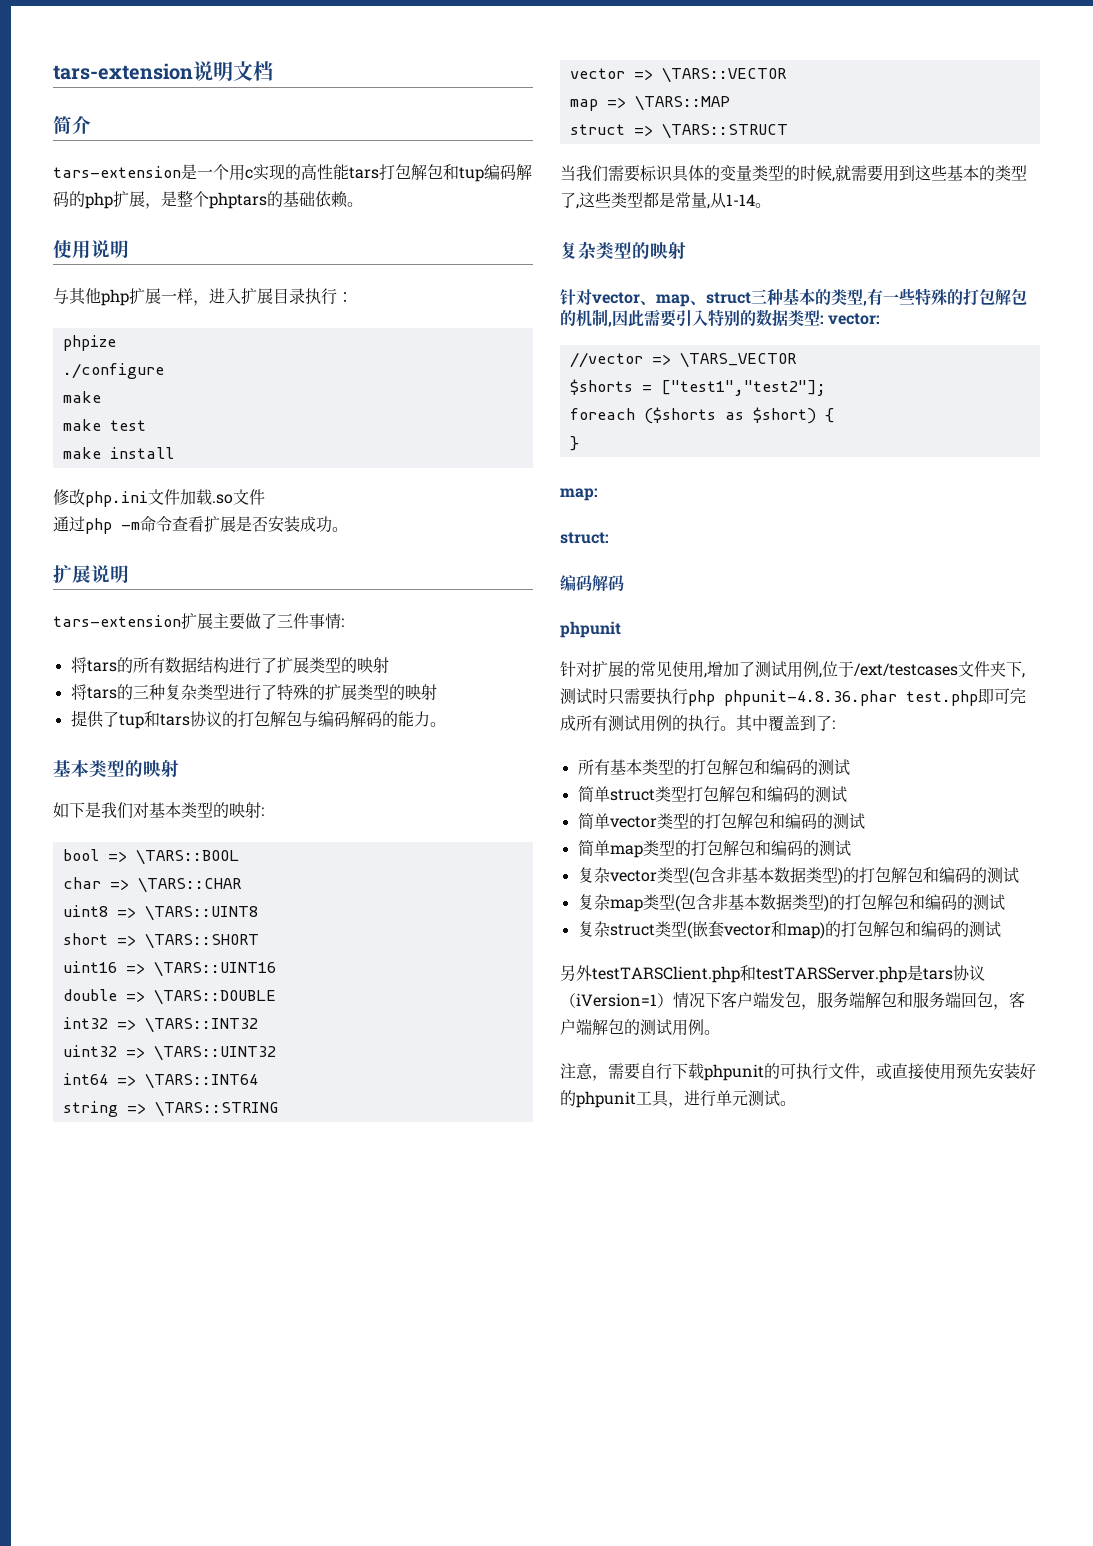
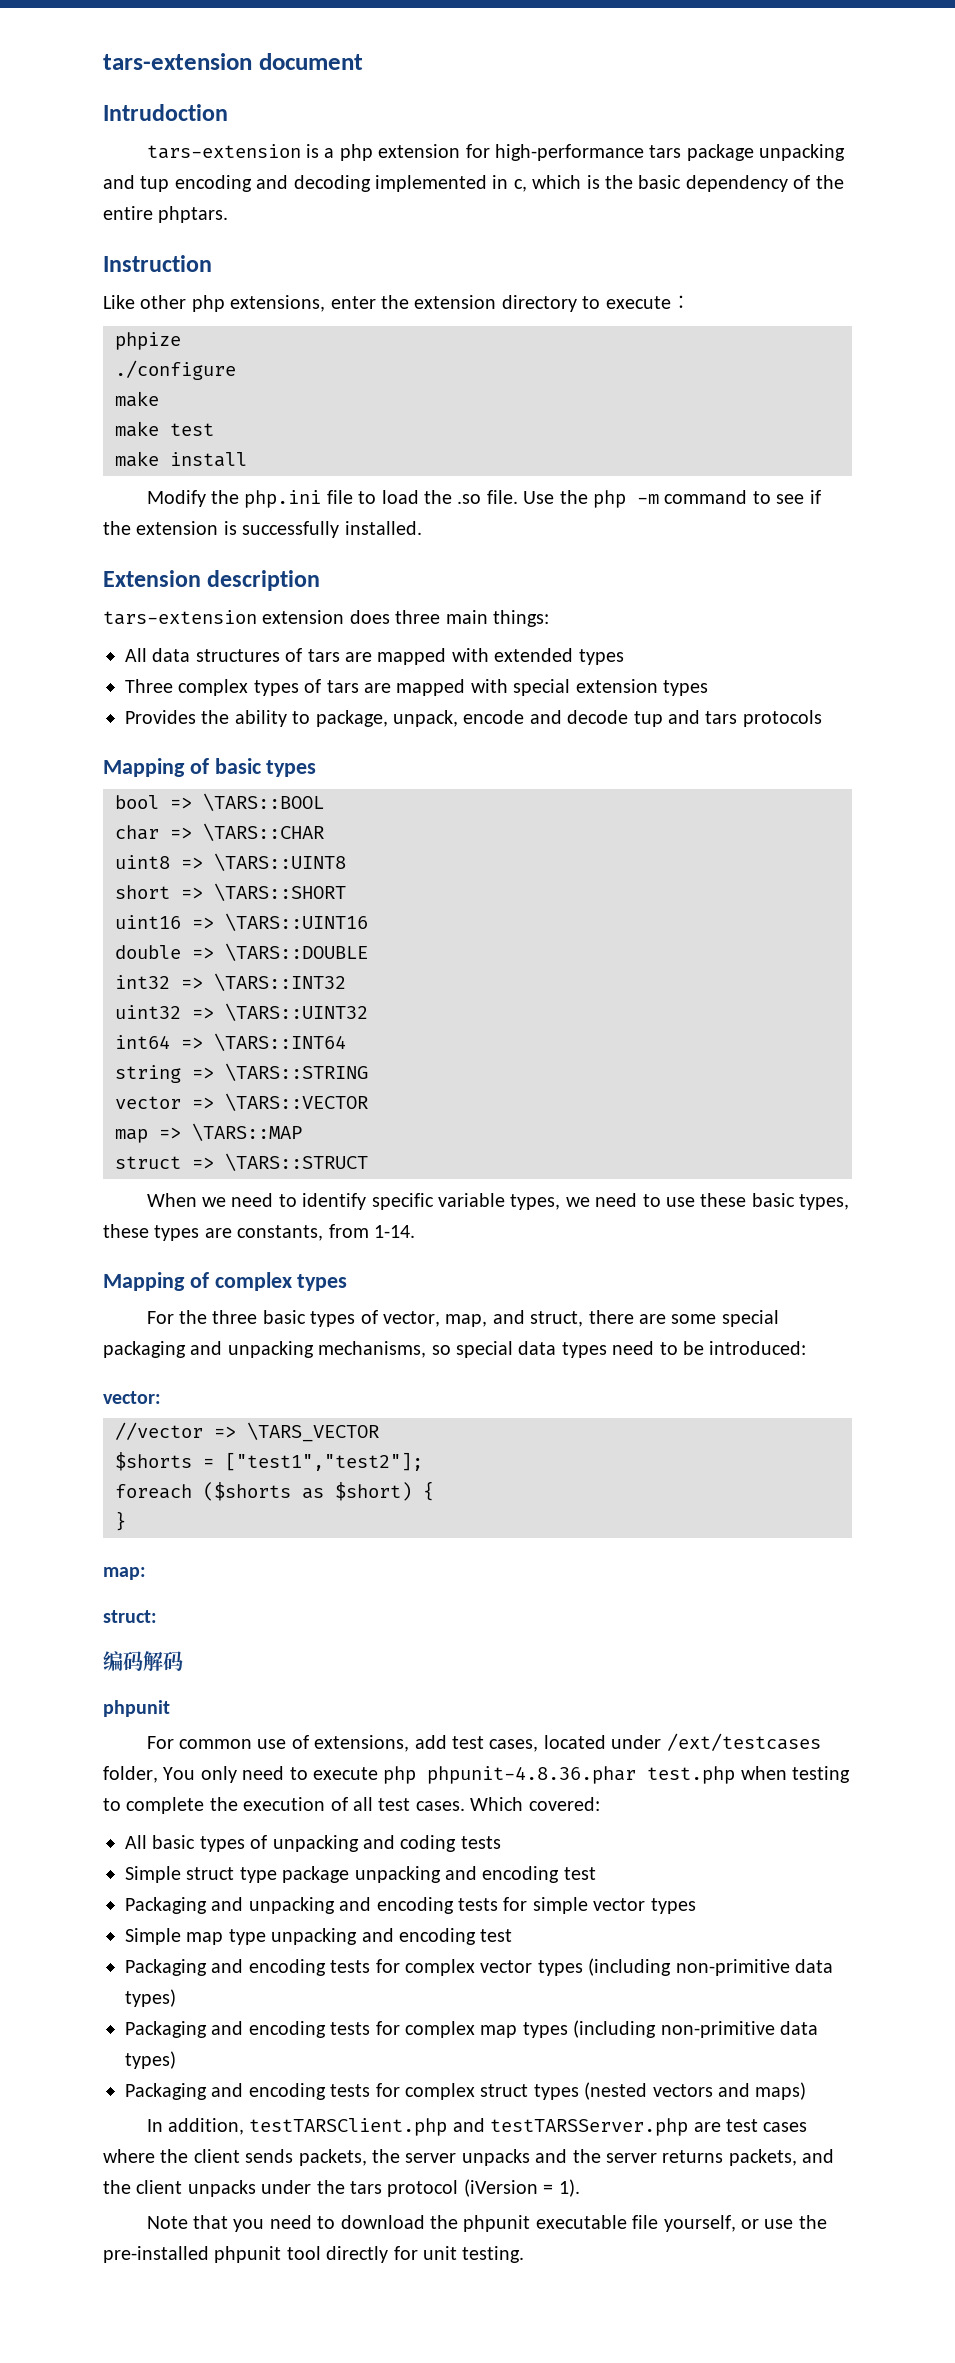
- tars-extension说明文档
- 简介
- tars-extension是一个用c实现的高性能tars打包解包和tup编码解码的php扩展，是整个phptars的基础依赖。
- 使用说明
- 与其他php扩展一样，进入扩展目录执行：
+ tars-extension document
+ Intrudoction
+ tars-extension is a php extension for high-performance tars package unpacking and tup encoding and decoding implemented in c, which is the basic dependency of the entire phptars.
+ Instruction
+ Like other php extensions, enter the extension directory to execute：
- 修改php.ini文件加载.so文件
- 通过php -m命令查看扩展是否安装成功。
- 扩展说明
- tars-extension扩展主要做了三件事情:
- 将tars的所有数据结构进行了扩展类型的映射
- 将tars的三种复杂类型进行了特殊的扩展类型的映射
- 提供了tup和tars协议的打包解包与编码解码的能力。
- 基本类型的映射
- 如下是我们对基本类型的映射:
+ Modify the php.ini file to load the .so file. Use the php -m command to see if the extension is successfully installed.
+ Extension description
+ tars-extension extension does three main things:
+ All data structures of tars are mapped with extended types
+ Three complex types of tars are mapped with special extension types
+ Provides the ability to package, unpack, encode and decode tup and tars protocols
+ Mapping of basic types
- 当我们需要标识具体的变量类型的时候,就需要用到这些基本的类型了,这些类型都是常量,从1-14。
- 复杂类型的映射
- 针对vector、map、struct三种基本的类型,有一些特殊的打包解包的机制,因此需要引入特别的数据类型: vector:
+ When we need to identify specific variable types, we need to use these basic types, these types are constants, from 1-14.
+ Mapping of complex types
+ For the three basic types of vector, map, and struct, there are some special packaging and unpacking mechanisms, so special data types need to be introduced:
+ vector:
- 针对扩展的常见使用,增加了测试用例,位于/ext/testcases文件夹下,测试时只需要执行php phpunit-4.8.36.phar test.php即可完成所有测试用例的执行。其中覆盖到了:
- 所有基本类型的打包解包和编码的测试
- 简单struct类型打包解包和编码的测试
- 简单vector类型的打包解包和编码的测试
- 简单map类型的打包解包和编码的测试
- 复杂vector类型(包含非基本数据类型)的打包解包和编码的测试
- 复杂map类型(包含非基本数据类型)的打包解包和编码的测试
- 复杂struct类型(嵌套vector和map)的打包解包和编码的测试
- 另外testTARSClient.php和testTARSServer.php是tars协议（iVersion=1）情况下客户端发包，服务端解包和服务端回包，客户端解包的测试用例。
- 注意，需要自行下载phpunit的可执行文件，或直接使用预先安装好的phpunit工具，进行单元测试。
+ For common use of extensions, add test cases, located under /ext/testcases folder, You only need to execute php phpunit-4.8.36.phar test.php when testing to complete the execution of all test cases. Which covered:
+ All basic types of unpacking and coding tests
+ Simple struct type package unpacking and encoding test
+ Packaging and unpacking and encoding tests for simple vector types
+ Simple map type unpacking and encoding test
+ Packaging and encoding tests for complex vector types (including non-primitive data types)
+ Packaging and encoding tests for complex map types (including non-primitive data types)
+ Packaging and encoding tests for complex struct types (nested vectors and maps)
+ In addition, testTARSClient.php and testTARSServer.php are test cases where the client sends packets, the server unpacks and the server returns packets, and the client unpacks under the tars protocol (iVersion = 1).
+ Note that you need to download the phpunit executable file yourself, or use the pre-installed phpunit tool directly for unit testing.

